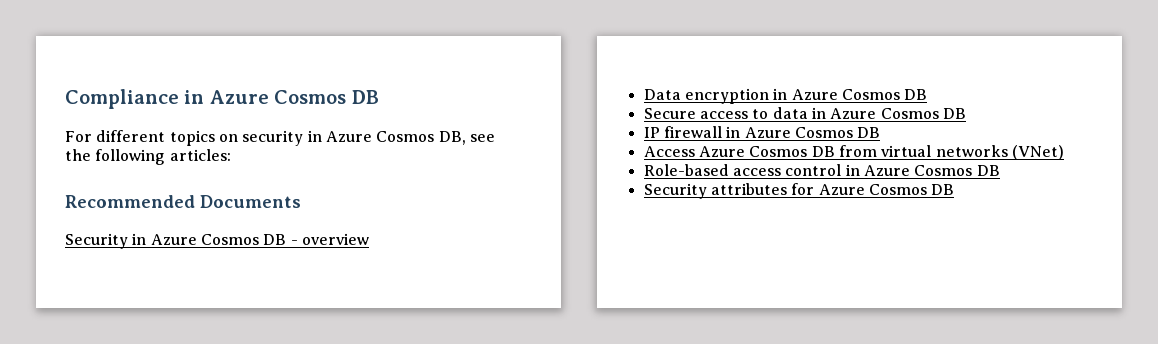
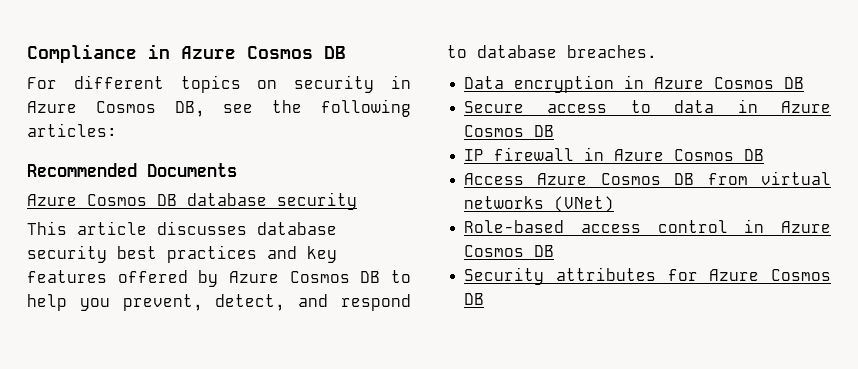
- Security in Azure Cosmos DB - overview
+ Azure Cosmos DB database security
+ This article discusses database security best practices and key features offered by Azure Cosmos DB to help you prevent, detect, and respond to database breaches.

